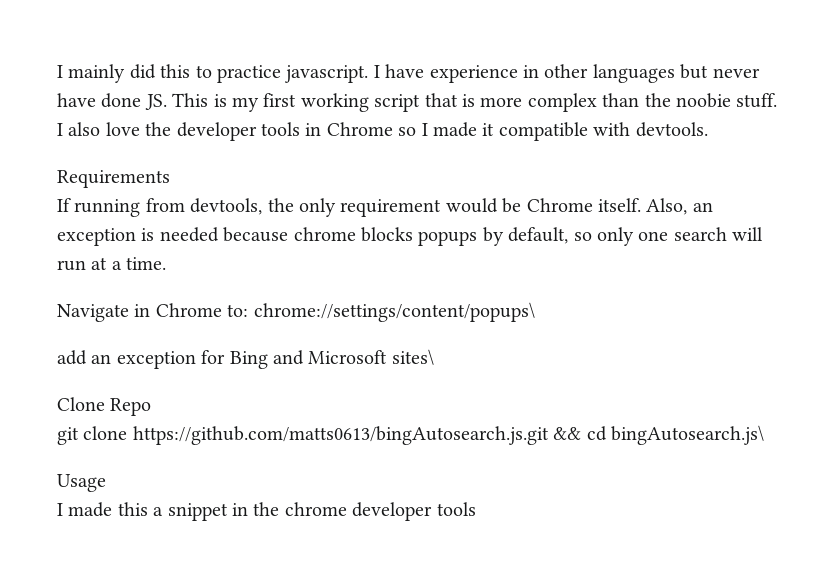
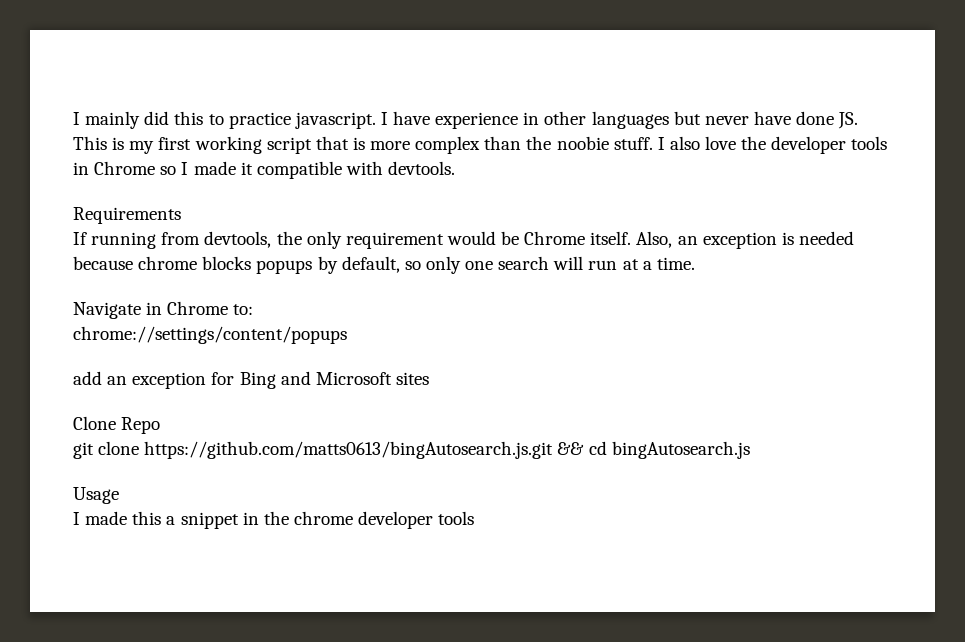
- Navigate in Chrome to: chrome://settings/content/popups\
+ Navigate in Chrome to:
+ chrome://settings/content/popups
- add an exception for Bing and Microsoft sites\
+ add an exception for Bing and Microsoft sites
- git clone https://github.com/matts0613/bingAutosearch.js.git && cd bingAutosearch.js\
+ git clone https://github.com/matts0613/bingAutosearch.js.git && cd bingAutosearch.js

